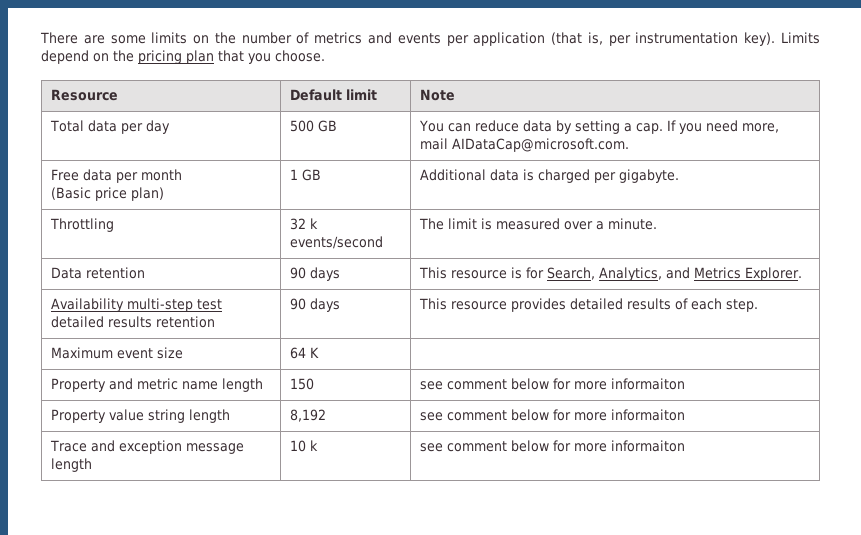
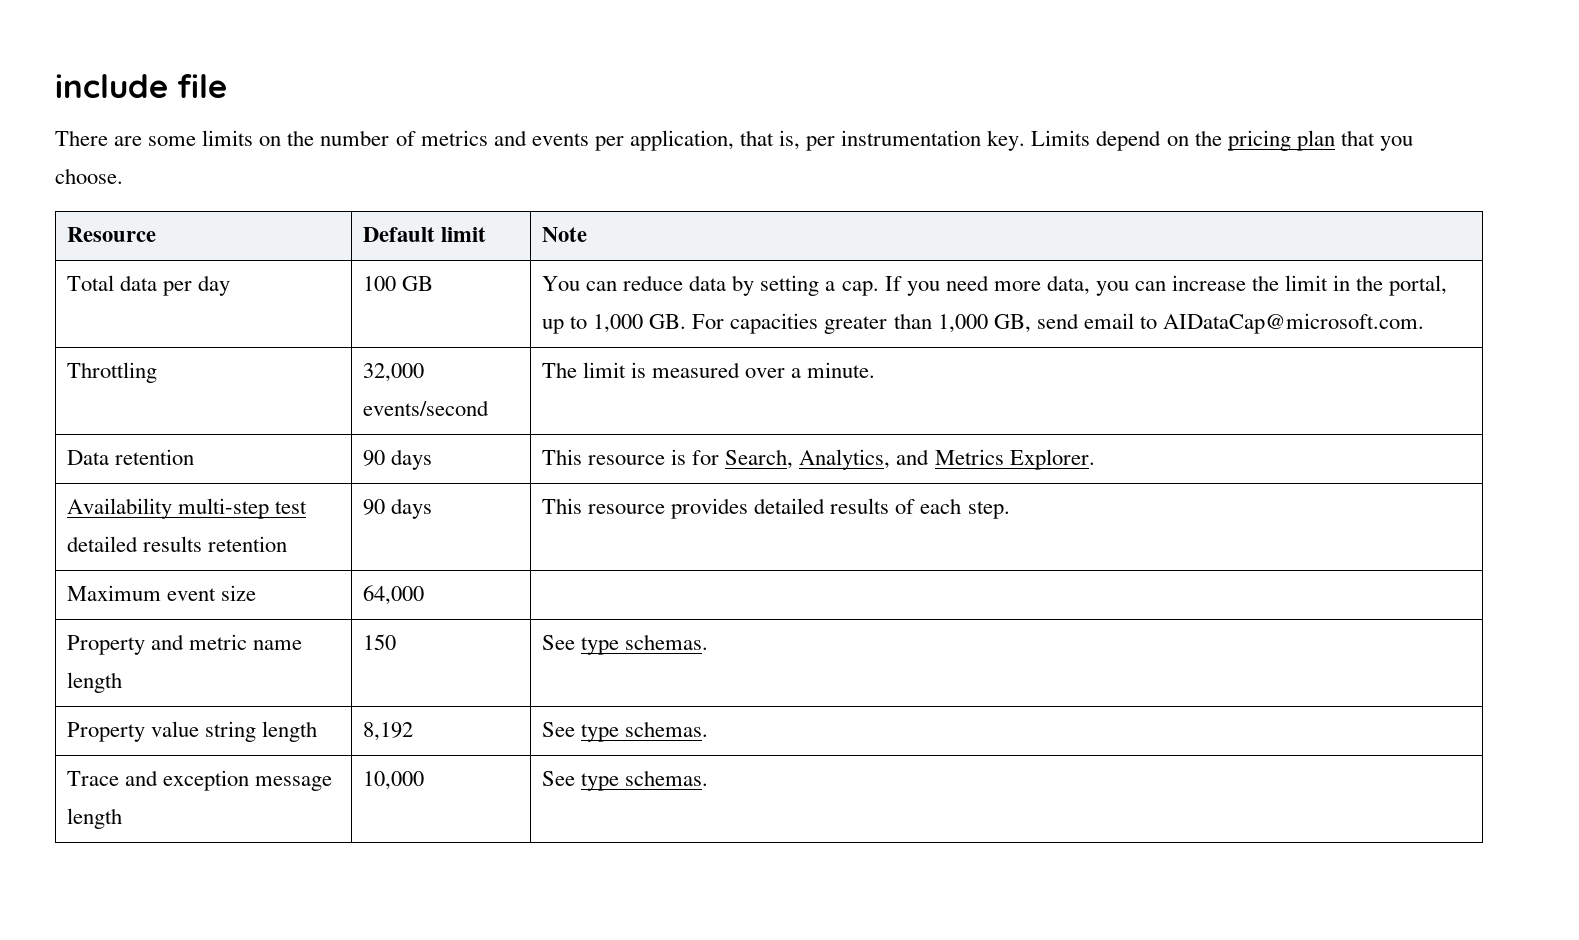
+ include file
- There are some limits on the number of metrics and events per application (that is, per instrumentation key).
+ There are some limits on the number of metrics and events per application, that is, per instrumentation key.
- 500 GB
+ 100 GB
- If you need more, mail AIDataCap@microsoft.com.
- Free data per month
- (Basic price plan) | 1 GB | Additional data is charged per gigabyte.
+ If you need more data, you can increase the limit in the portal, up to 1,000 GB. For capacities greater than 1,000 GB, send email to AIDataCap@microsoft.com.
- Throttling | 32 k events/second | The limit is measured over a minute.
+ Throttling | 32,000 events/second | The limit is measured over a minute.
- Maximum event size | 64 K |
+ Maximum event size | 64,000 |
- Property and metric name length | 150 | see comment below for more informaiton
+ Property and metric name length | 150 | See type schemas.
- Property value string length | 8,192 | see comment below for more informaiton
+ Property value string length | 8,192 | See type schemas.
- Trace and exception message length | 10 k | see comment below for more informaiton
+ Trace and exception message length | 10,000 | See type schemas.

